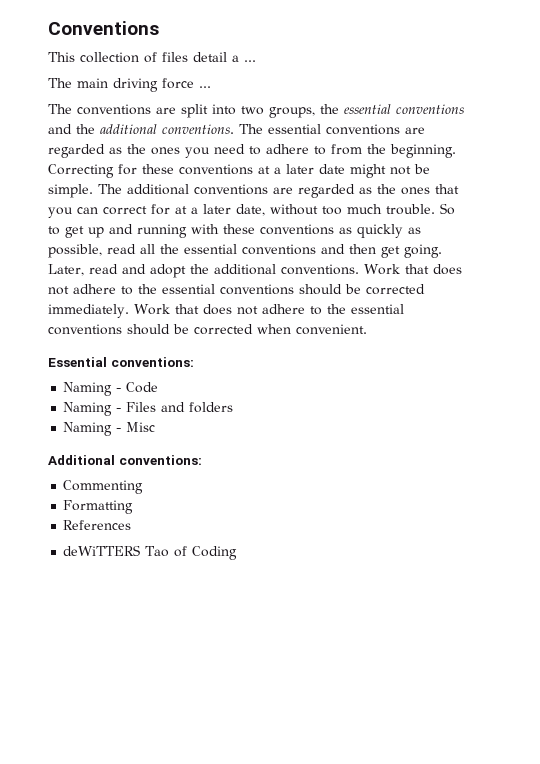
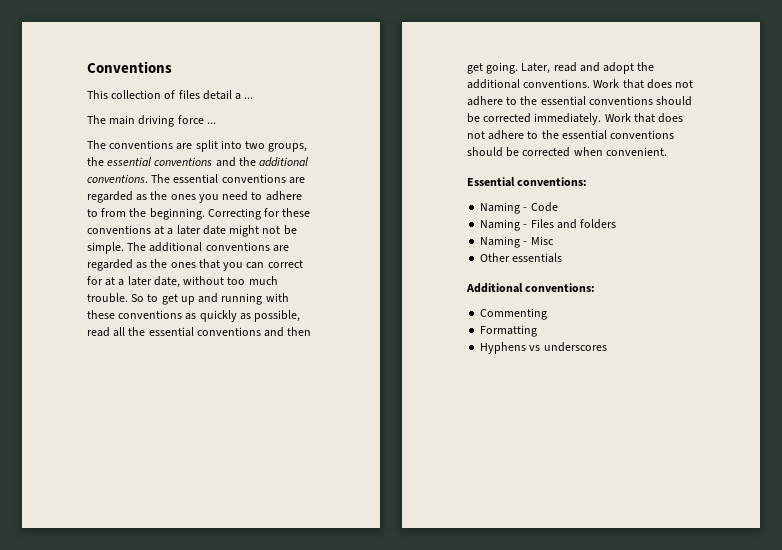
+ Other essentials
- References
- deWiTTERS Tao of Coding
+ Hyphens vs underscores

